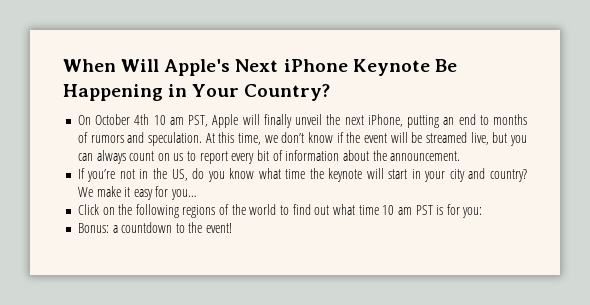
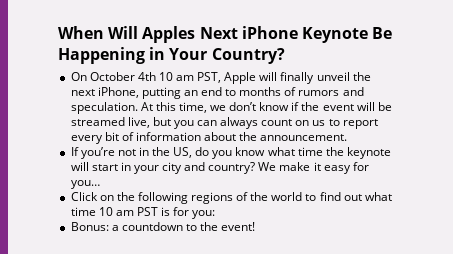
- When Will Apple's Next iPhone Keynote Be Happening in Your Country?
+ When Will Apples Next iPhone Keynote Be Happening in Your Country?

